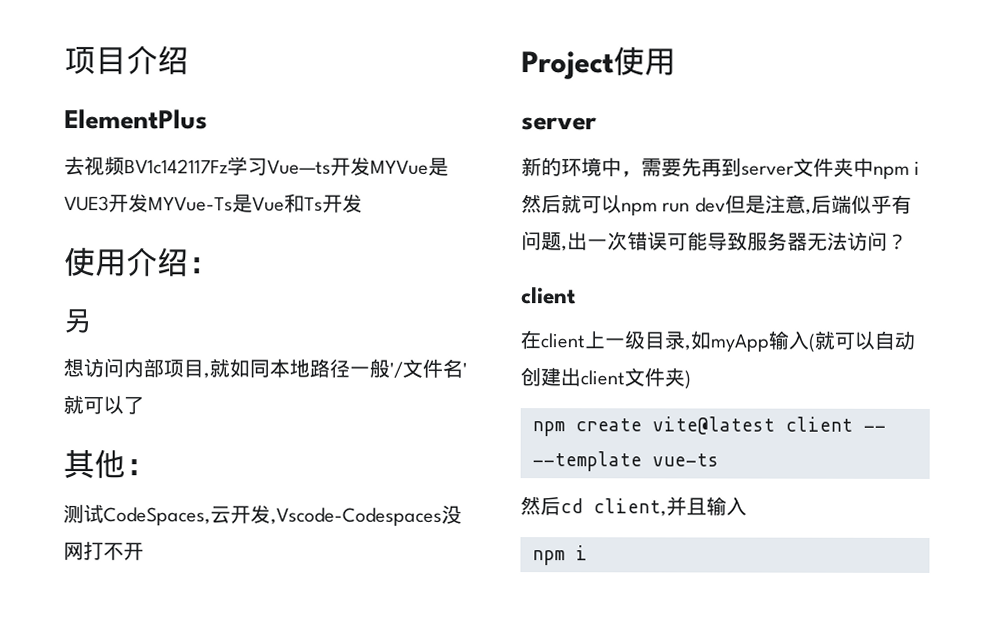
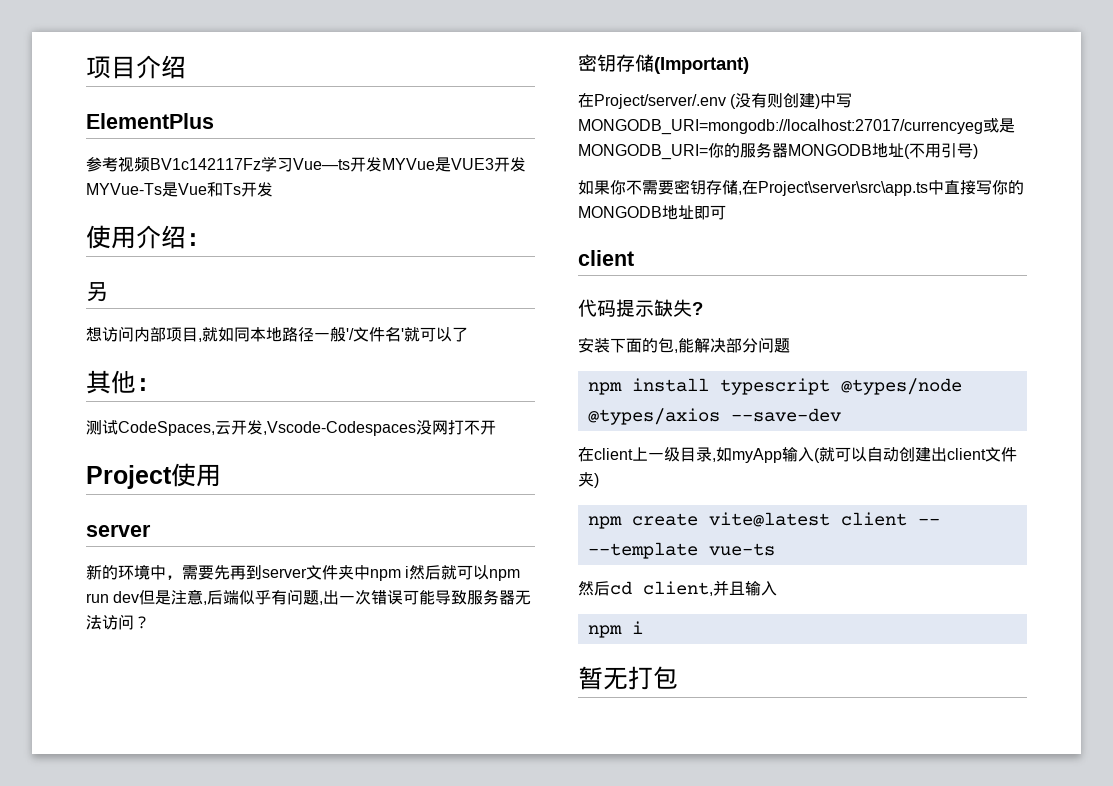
- 去视频BV1c142117Fz学习Vue—ts开发MYVue是VUE3开发MYVue-Ts是Vue和Ts开发
+ 参考视频BV1c142117Fz学习Vue—ts开发MYVue是VUE3开发MYVue-Ts是Vue和Ts开发
  新的环境中，需要先再到server文件夹中npm i然后就可以npm run dev但是注意,后端似乎有问题,出一次错误可能导致服务器无法访问？
+ 密钥存储(Important)
+ 在Project/server/.env (没有则创建)中写MONGODB_URI=mongodb://localhost:27017/currencyeg或是MONGODB_URI=你的服务器MONGODB地址(不用引号)
+ 如果你不需要密钥存储,在Project\server\src\app.ts中直接写你的MONGODB地址即可
  client
+ 代码提示缺失?
+ 安装下面的包,能解决部分问题
+ npm install typescript @types/node @types/axios --save-dev
+ 暂无打包

